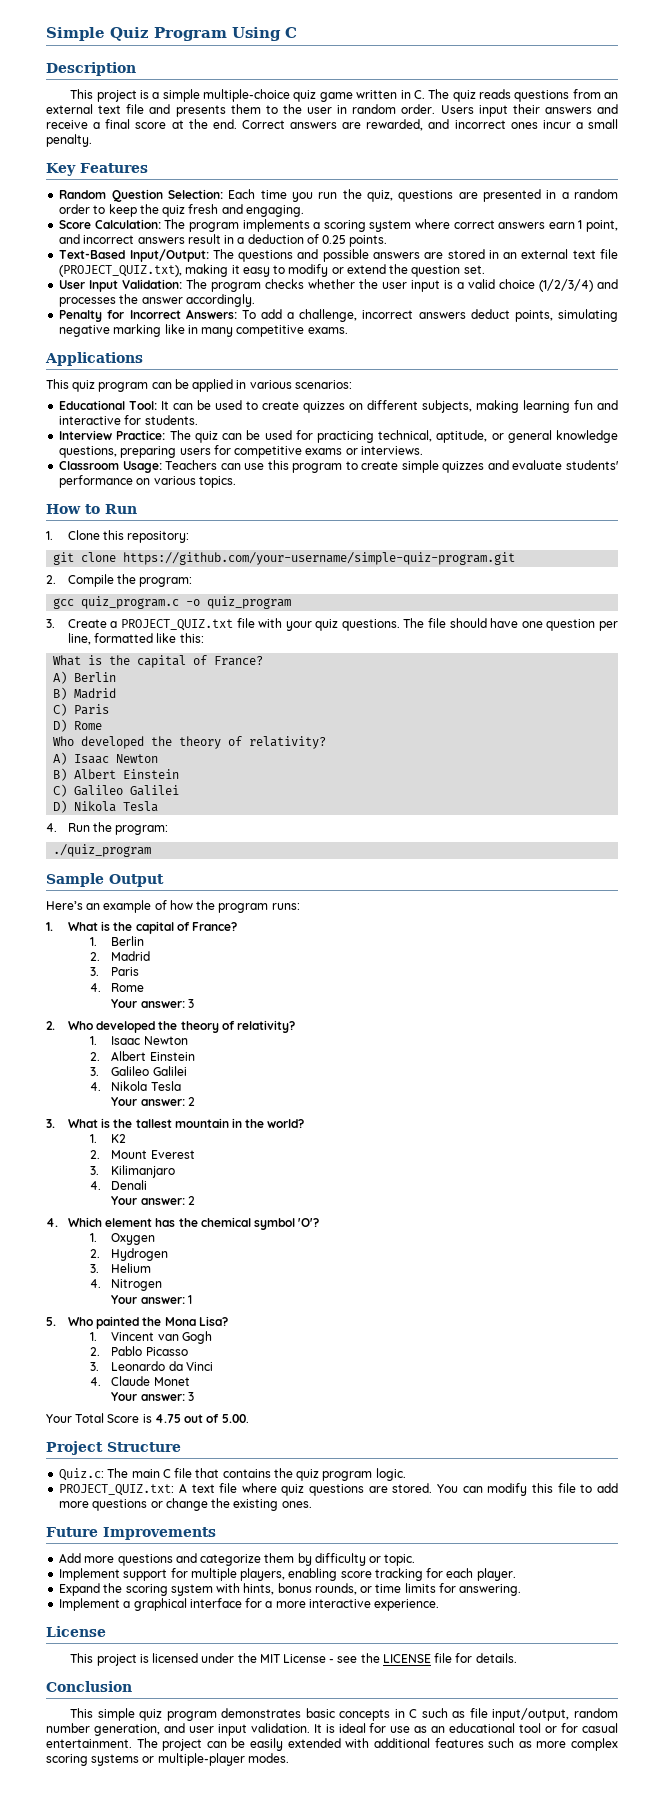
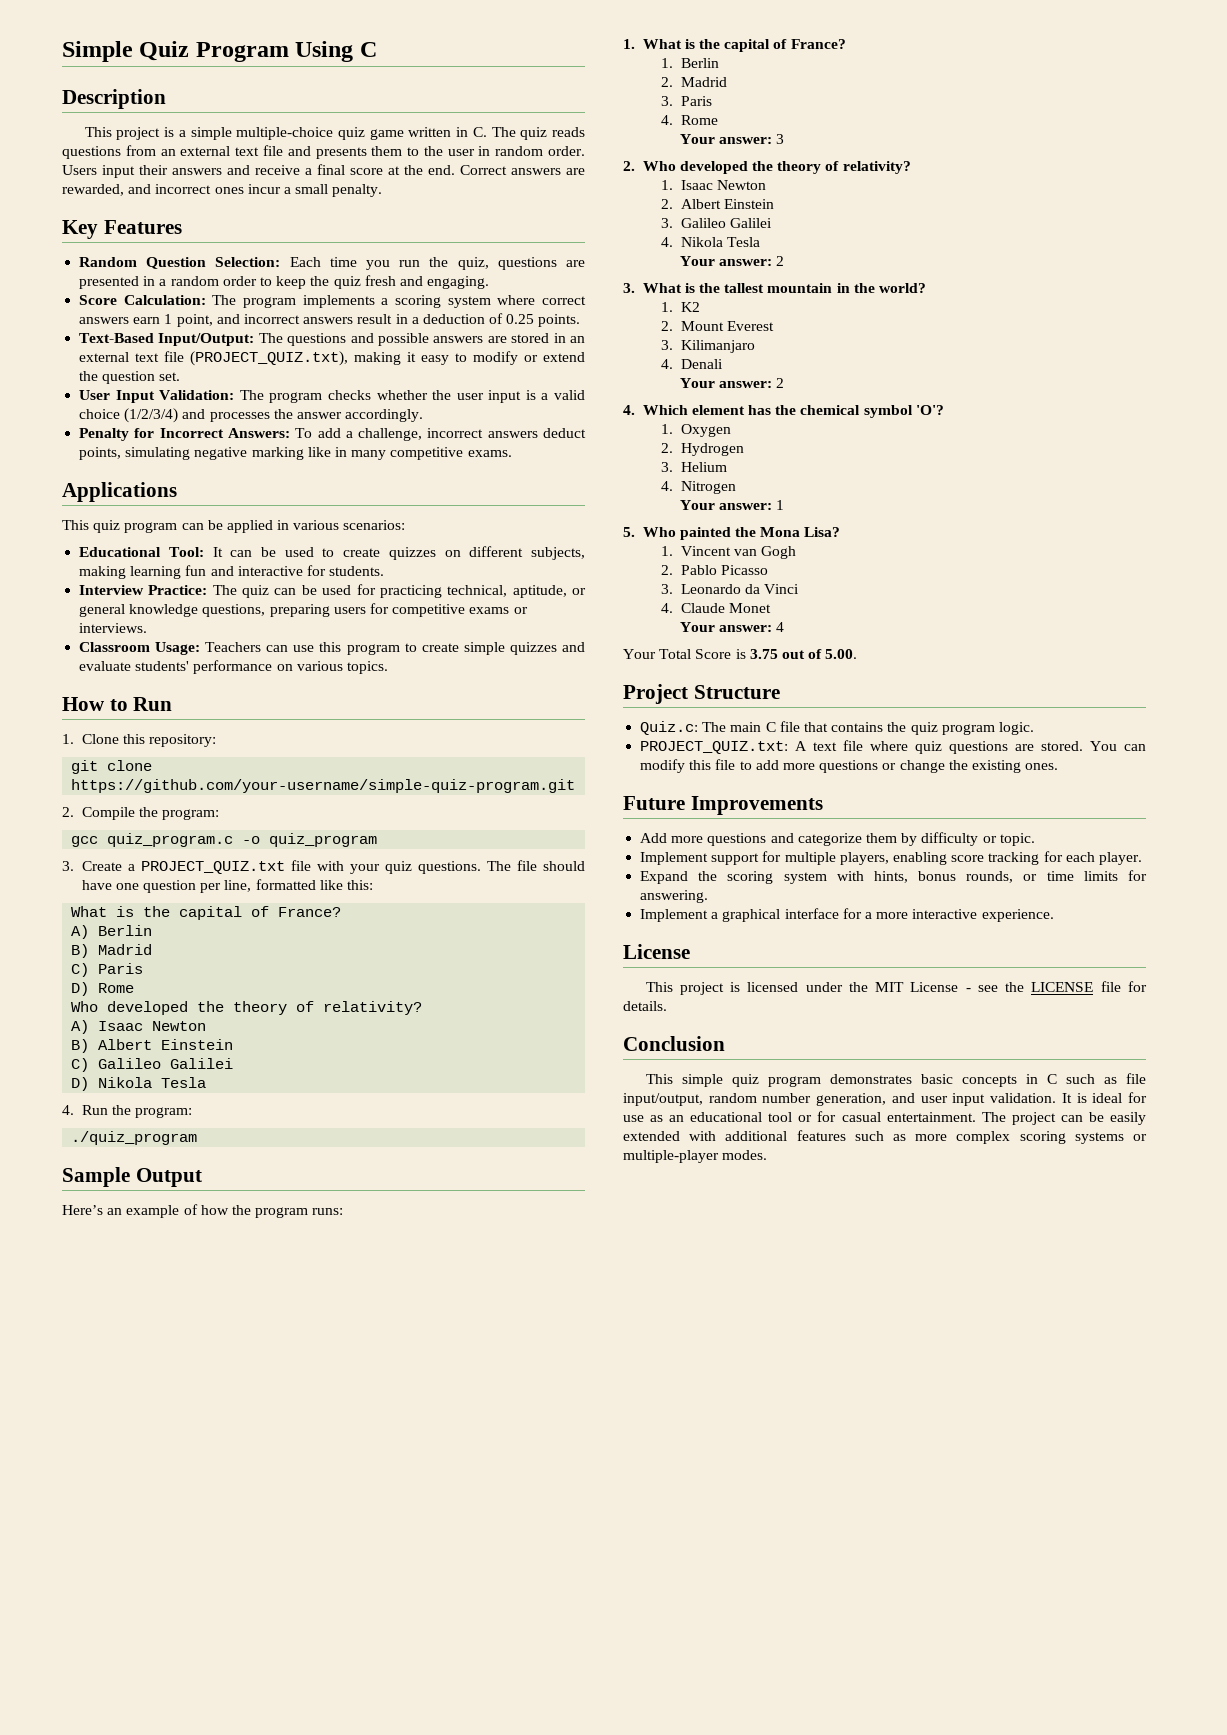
  4. Claude Monet
- Your answer: 3
+ Your answer: 4
- Your Total Score is 4.75 out of 5.00.
+ Your Total Score is 3.75 out of 5.00.

